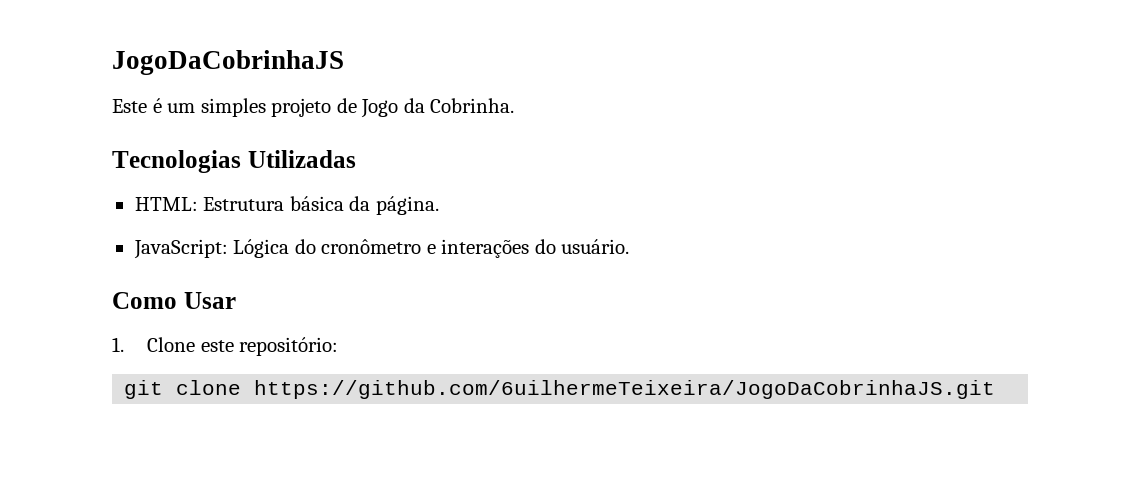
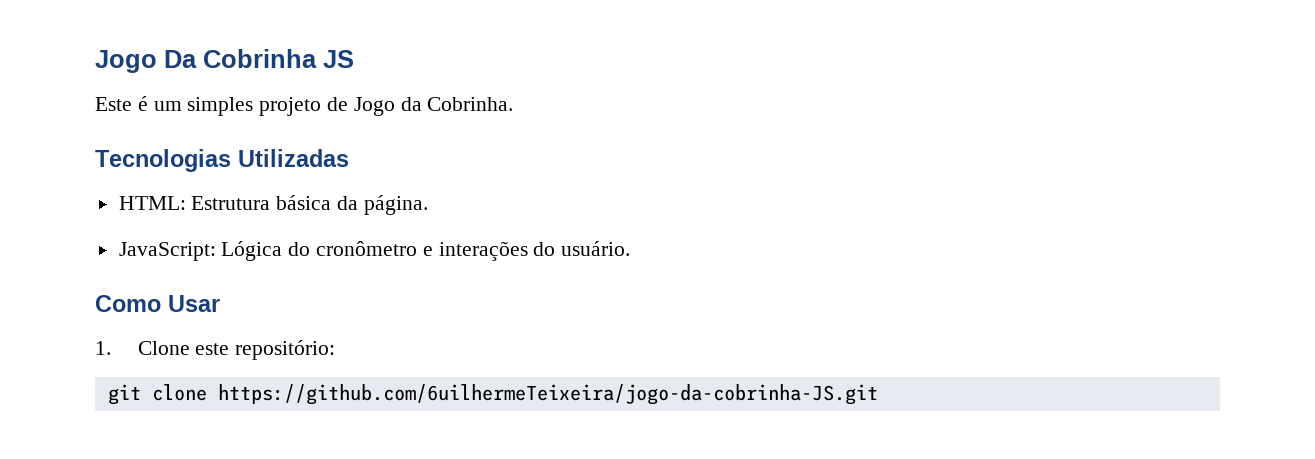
- JogoDaCobrinhaJS
+ Jogo Da Cobrinha JS
- git clone https://github.com/6uilhermeTeixeira/JogoDaCobrinhaJS.git
+ git clone https://github.com/6uilhermeTeixeira/jogo-da-cobrinha-JS.git

